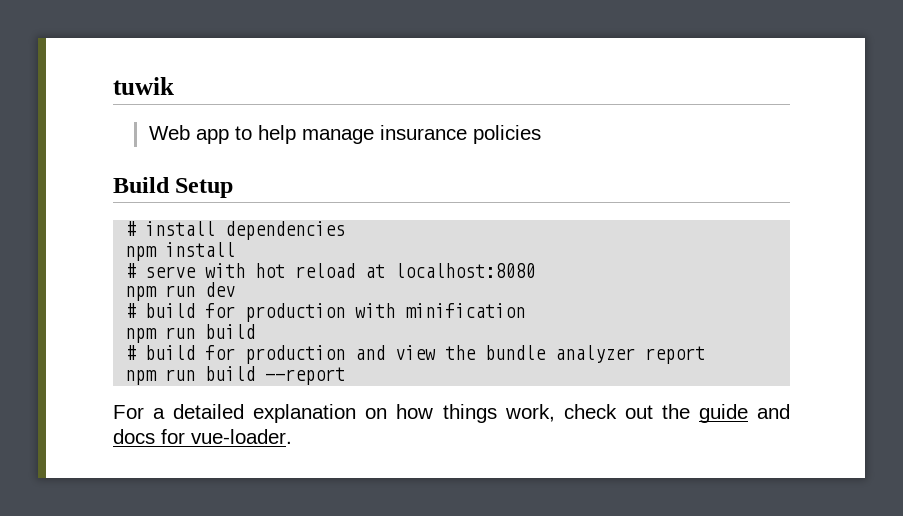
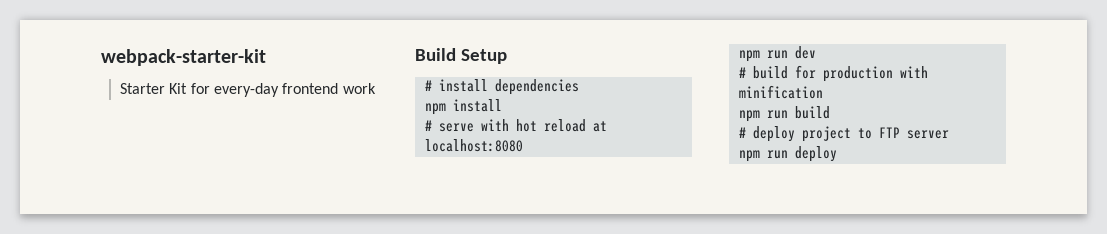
- tuwik
- Web app to help manage insurance policies
+ webpack-starter-kit
+ Starter Kit for every-day frontend work
- # build for production and view the bundle analyzer report
- npm run build --report
- For a detailed explanation on how things work, check out the guide and docs for vue-loader.
+ # deploy project to FTP server
+ npm run deploy

